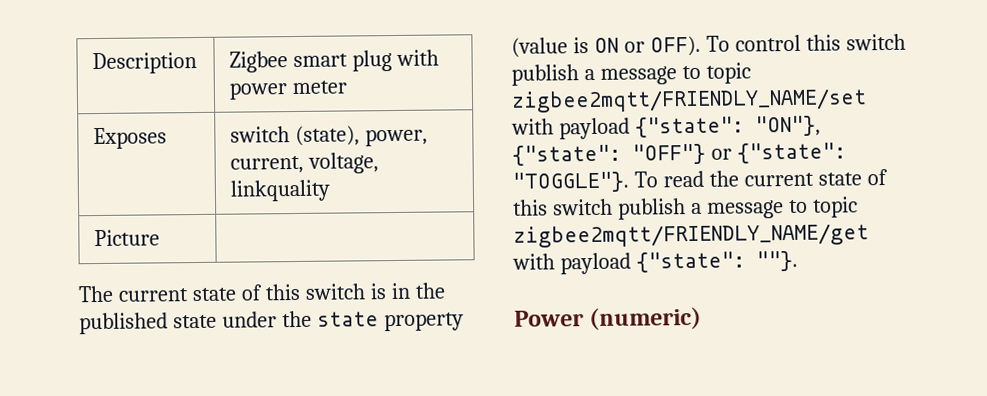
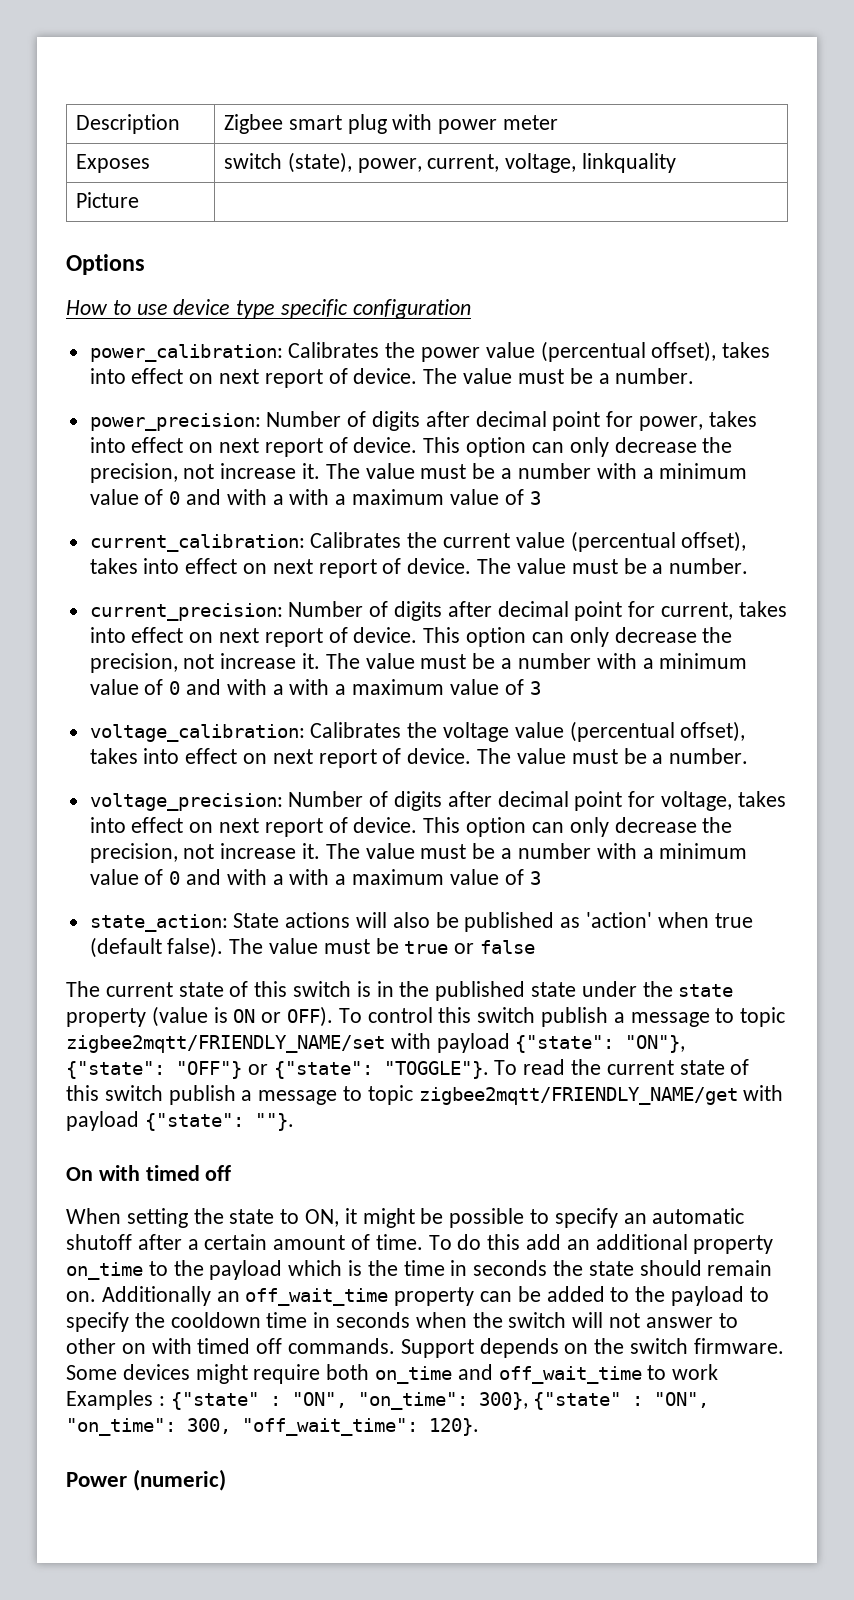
+ Options
+ How to use device type specific configuration
+ power_calibration: Calibrates the power value (percentual offset), takes into effect on next report of device. The value must be a number.
+ power_precision: Number of digits after decimal point for power, takes into effect on next report of device. This option can only decrease the precision, not increase it. The value must be a number with a minimum value of 0 and with a with a maximum value of 3
+ current_calibration: Calibrates the current value (percentual offset), takes into effect on next report of device. The value must be a number.
+ current_precision: Number of digits after decimal point for current, takes into effect on next report of device. This option can only decrease the precision, not increase it. The value must be a number with a minimum value of 0 and with a with a maximum value of 3
+ voltage_calibration: Calibrates the voltage value (percentual offset), takes into effect on next report of device. The value must be a number.
+ voltage_precision: Number of digits after decimal point for voltage, takes into effect on next report of device. This option can only decrease the precision, not increase it. The value must be a number with a minimum value of 0 and with a with a maximum value of 3
+ state_action: State actions will also be published as 'action' when true (default false). The value must be true or false
+ On with timed off
+ When setting the state to ON, it might be possible to specify an automatic shutoff after a certain amount of time. To do this add an additional property on_time to the payload which is the time in seconds the state should remain on. Additionally an off_wait_time property can be added to the payload to specify the cooldown time in seconds when the switch will not answer to other on with timed off commands. Support depends on the switch firmware. Some devices might require both on_time and off_wait_time to work Examples : {"state" : "ON", "on_time": 300}, {"state" : "ON", "on_time": 300, "off_wait_time": 120}.

